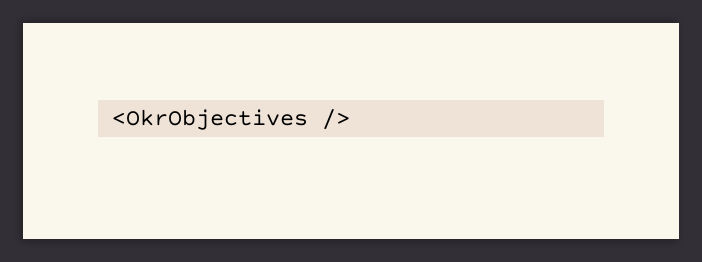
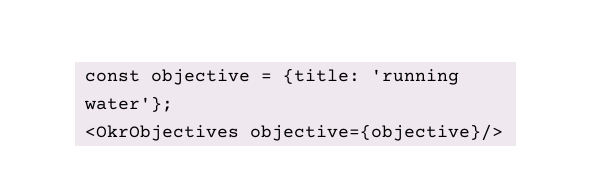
- <OkrObjectives />
+ const objective = {title: 'running water'};
+ <OkrObjectives objective={objective}/>

